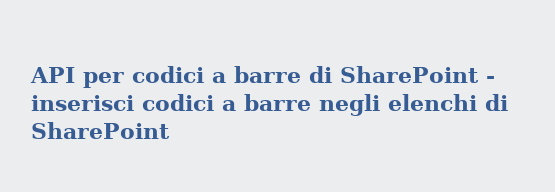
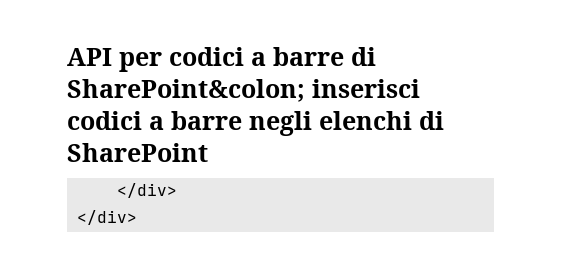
- API per codici a barre di SharePoint - inserisci codici a barre negli elenchi di SharePoint
+ API per codici a barre di SharePoint&colon; inserisci codici a barre negli elenchi di SharePoint
+ </div>
+ </div>

